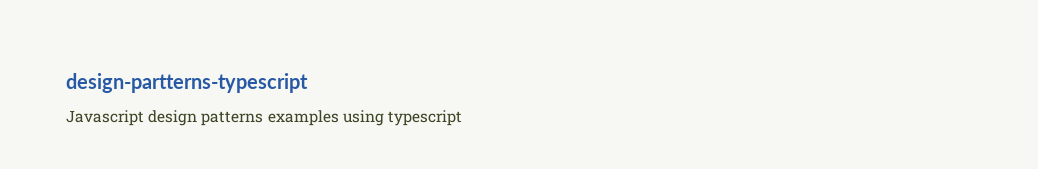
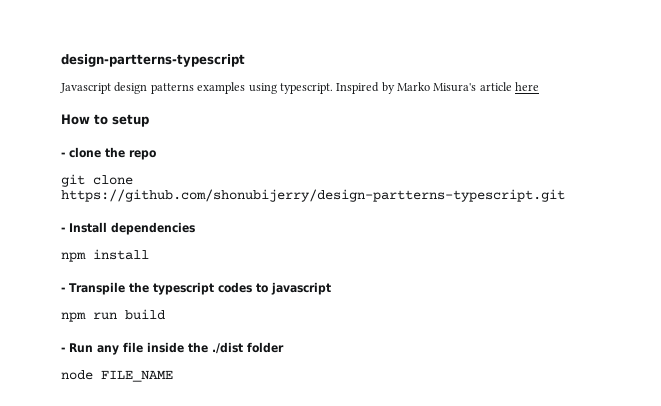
- Javascript design patterns examples using typescript
+ Javascript design patterns examples using typescript. Inspired by Marko Misura's article here
+ How to setup
+ - clone the repo
+ git clone https://github.com/shonubijerry/design-partterns-typescript.git
+ - Install dependencies
+ npm install
+ - Transpile the typescript codes to javascript
+ npm run build
+ - Run any file inside the ./dist folder
+ node FILE_NAME

